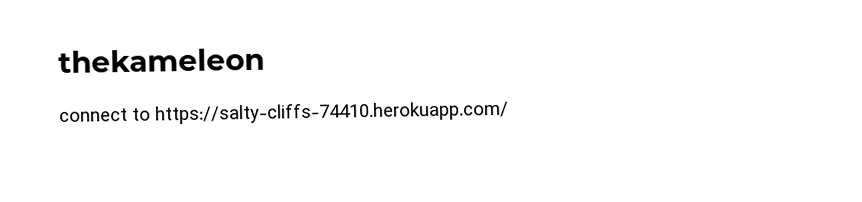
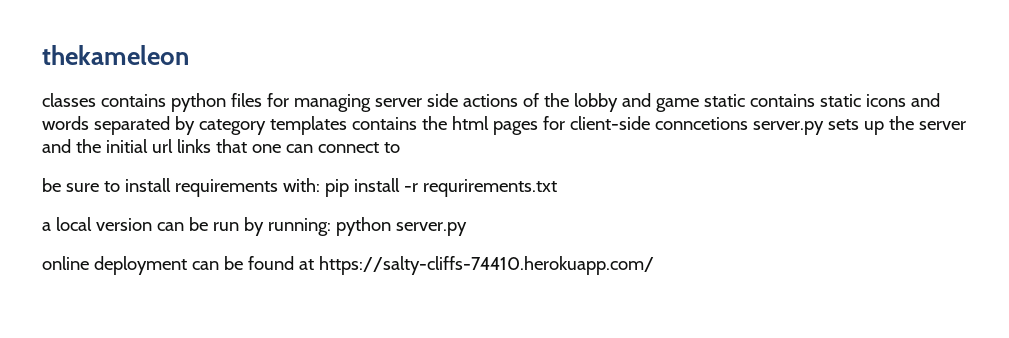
- connect to https://salty-cliffs-74410.herokuapp.com/
+ classes contains python files for managing server side actions of the lobby and game static contains static icons and words separated by category templates contains the html pages for client-side conncetions server.py sets up the server and the initial url links that one can connect to
+ be sure to install requirements with: pip install -r requrirements.txt
+ a local version can be run by running: python server.py
+ online deployment can be found at https://salty-cliffs-74410.herokuapp.com/

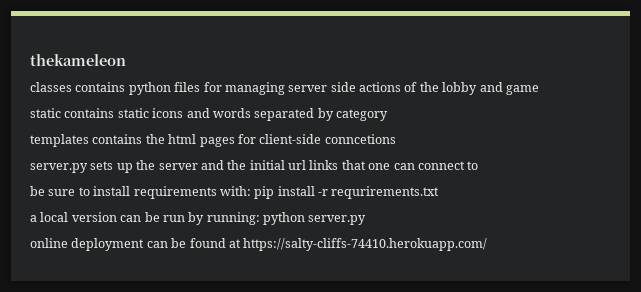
- classes contains python files for managing server side actions of the lobby and game static contains static icons and words separated by category templates contains the html pages for client-side conncetions server.py sets up the server and the initial url links that one can connect to
+ classes contains python files for managing server side actions of the lobby and game
+ static contains static icons and words separated by category
+ templates contains the html pages for client-side conncetions
+ server.py sets up the server and the initial url links that one can connect to

